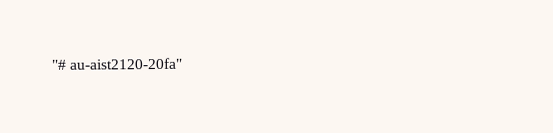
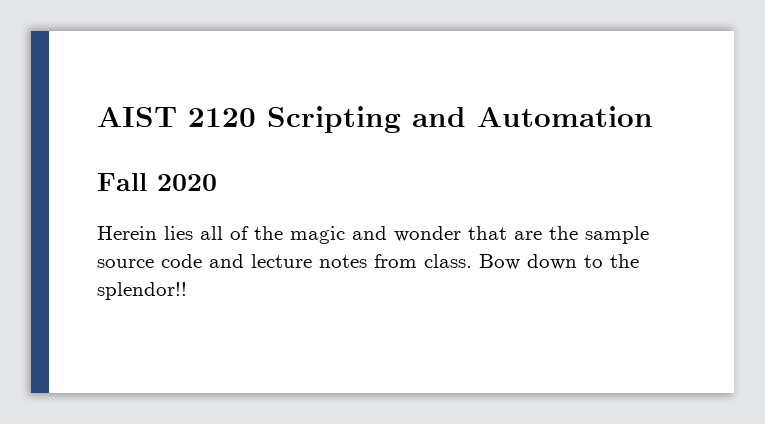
- "# au-aist2120-20fa"
+ AIST 2120 Scripting and Automation
+ Fall 2020
+ Herein lies all of the magic and wonder that are the sample source code and lecture notes from class. Bow down to the splendor!!

